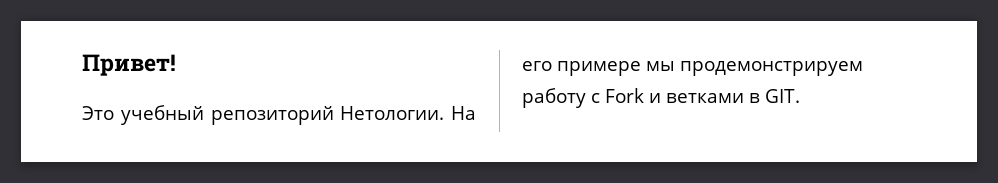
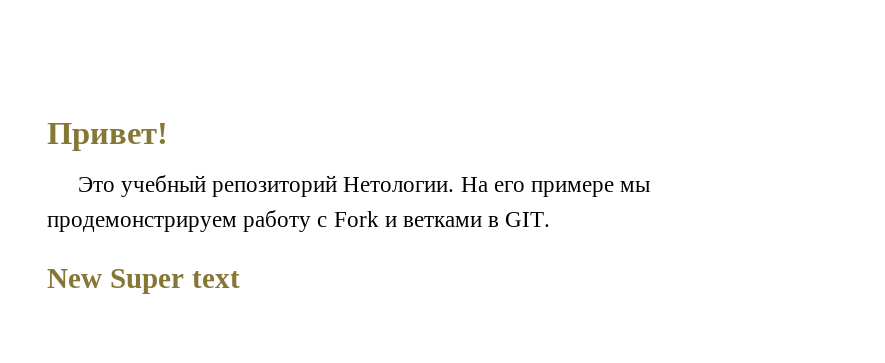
+ New Super text

